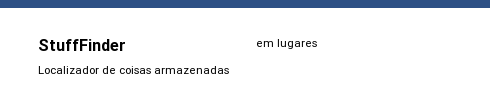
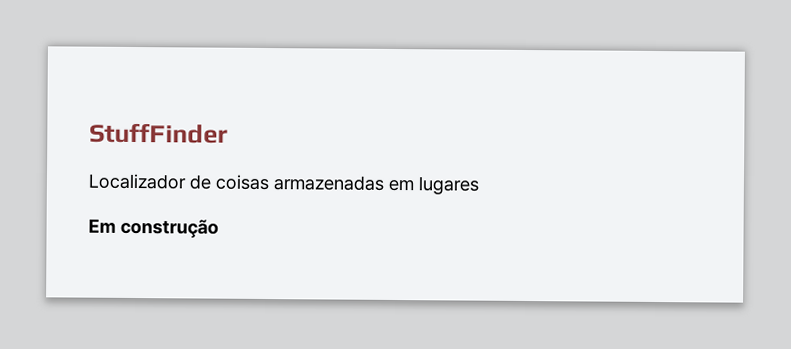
+ Em construção

